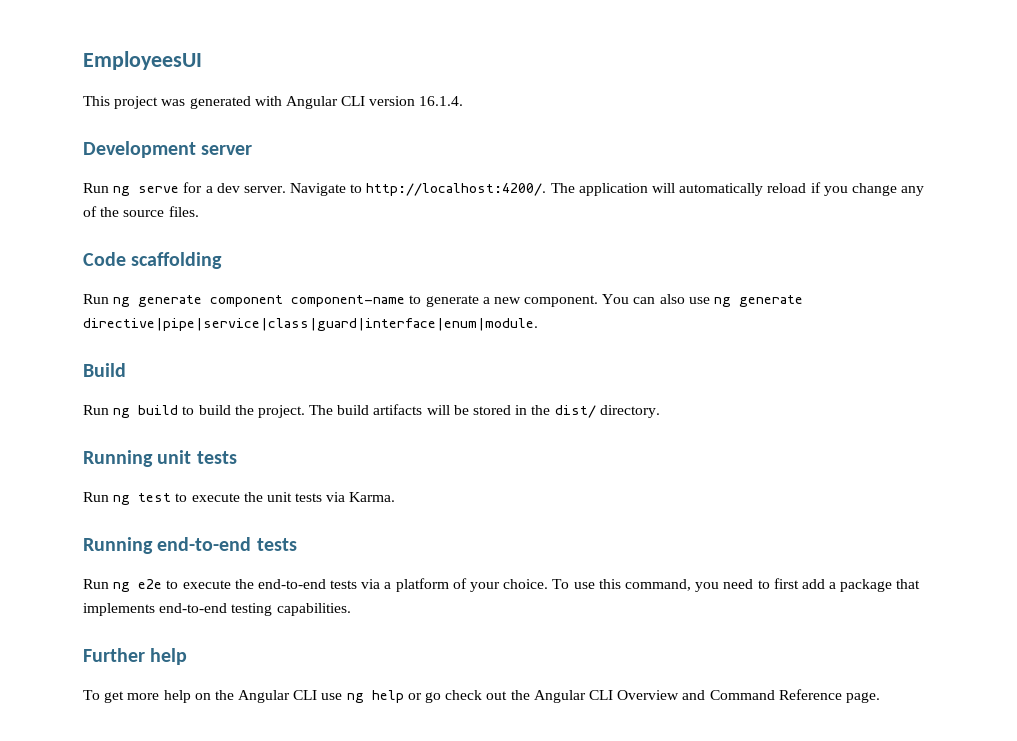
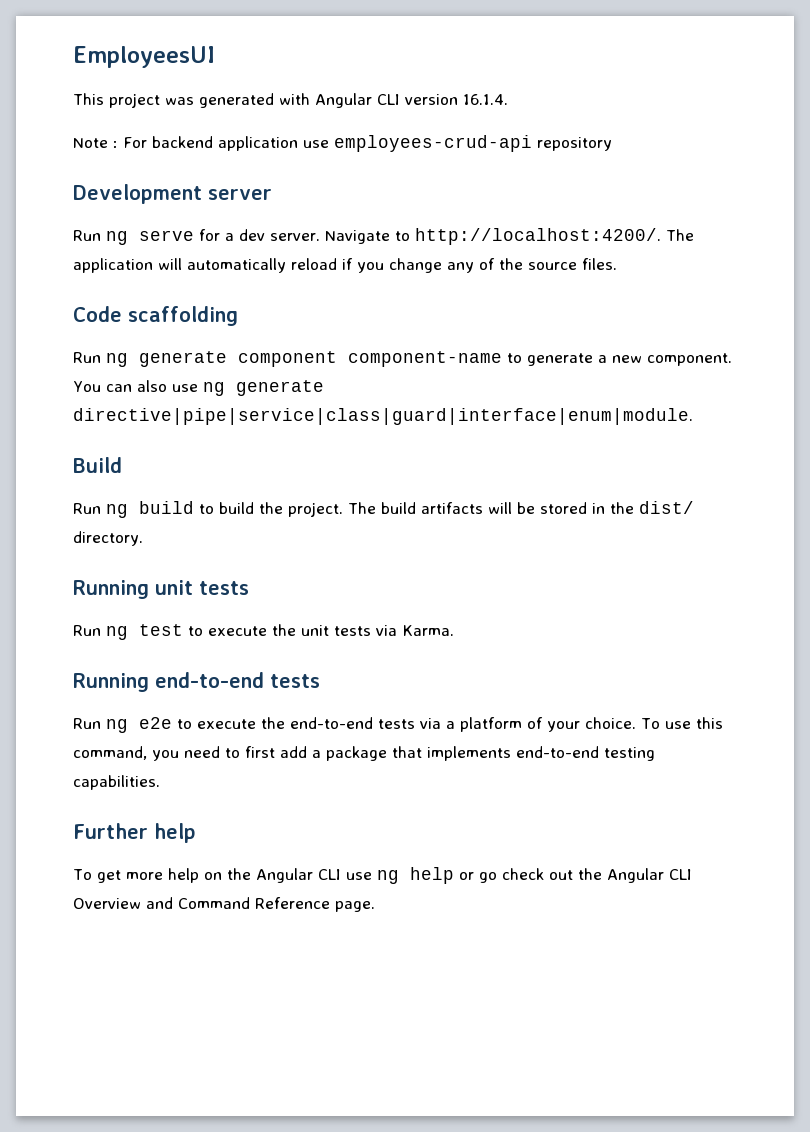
+ Note : For backend application use employees-crud-api repository

